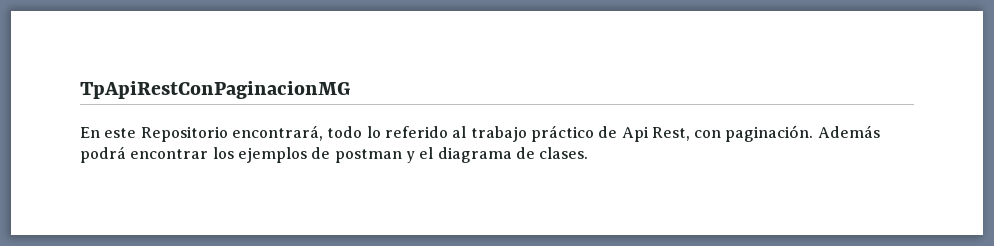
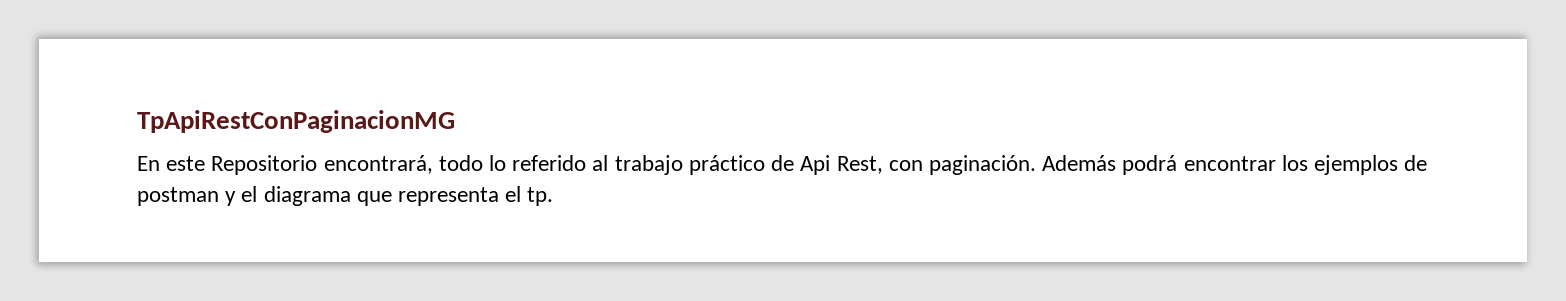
- Además podrá encontrar los ejemplos de postman y el diagrama de clases.
+ Además podrá encontrar los ejemplos de postman y el diagrama que representa el tp.

